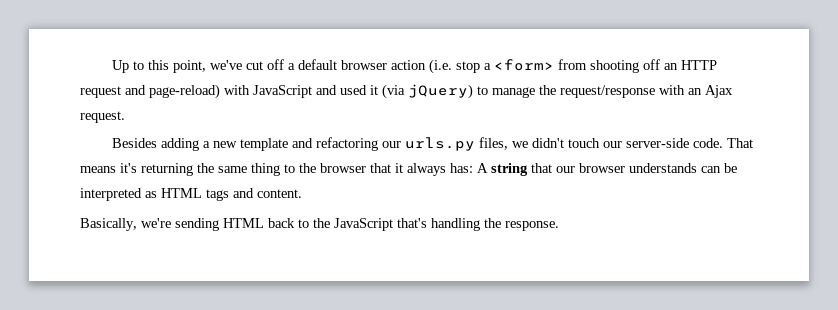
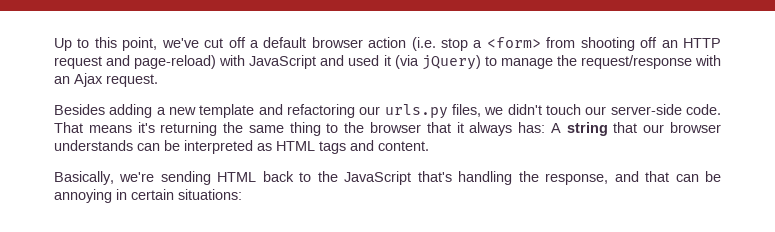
- Basically, we're sending HTML back to the JavaScript that's handling the response.
+ Basically, we're sending HTML back to the JavaScript that's handling the response, and that can be annoying in certain situations:

